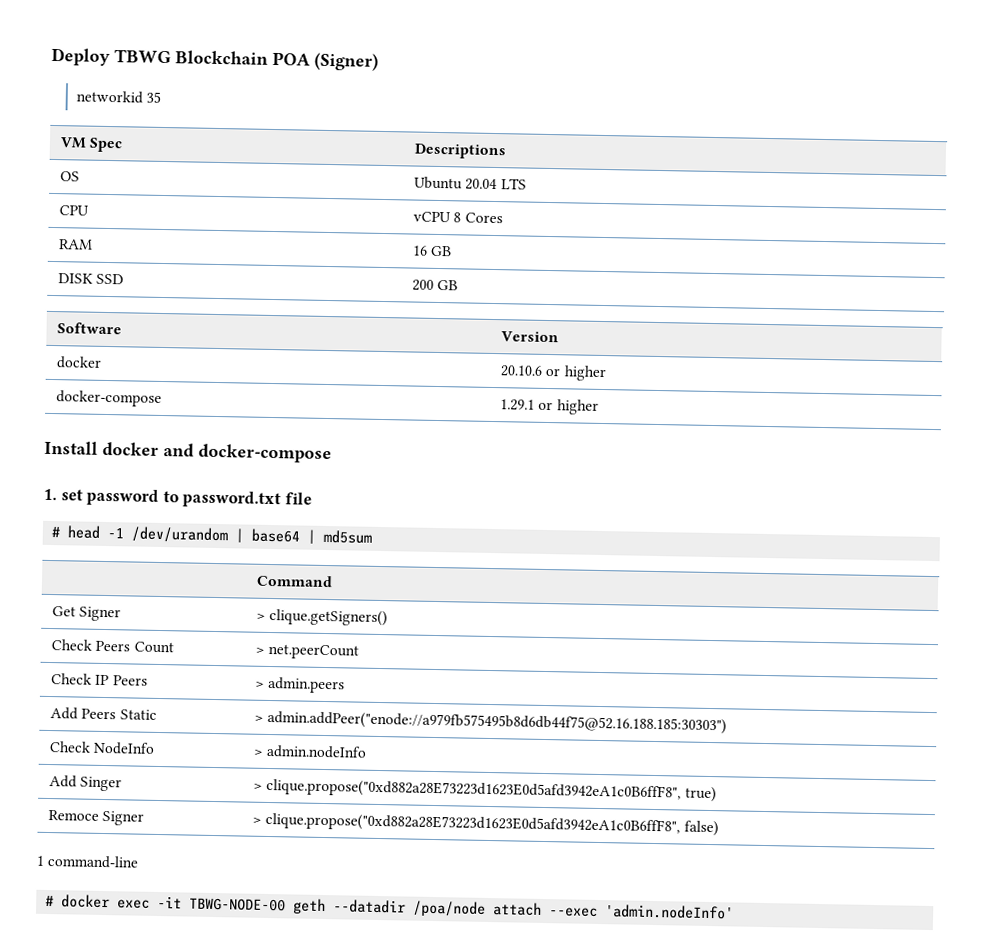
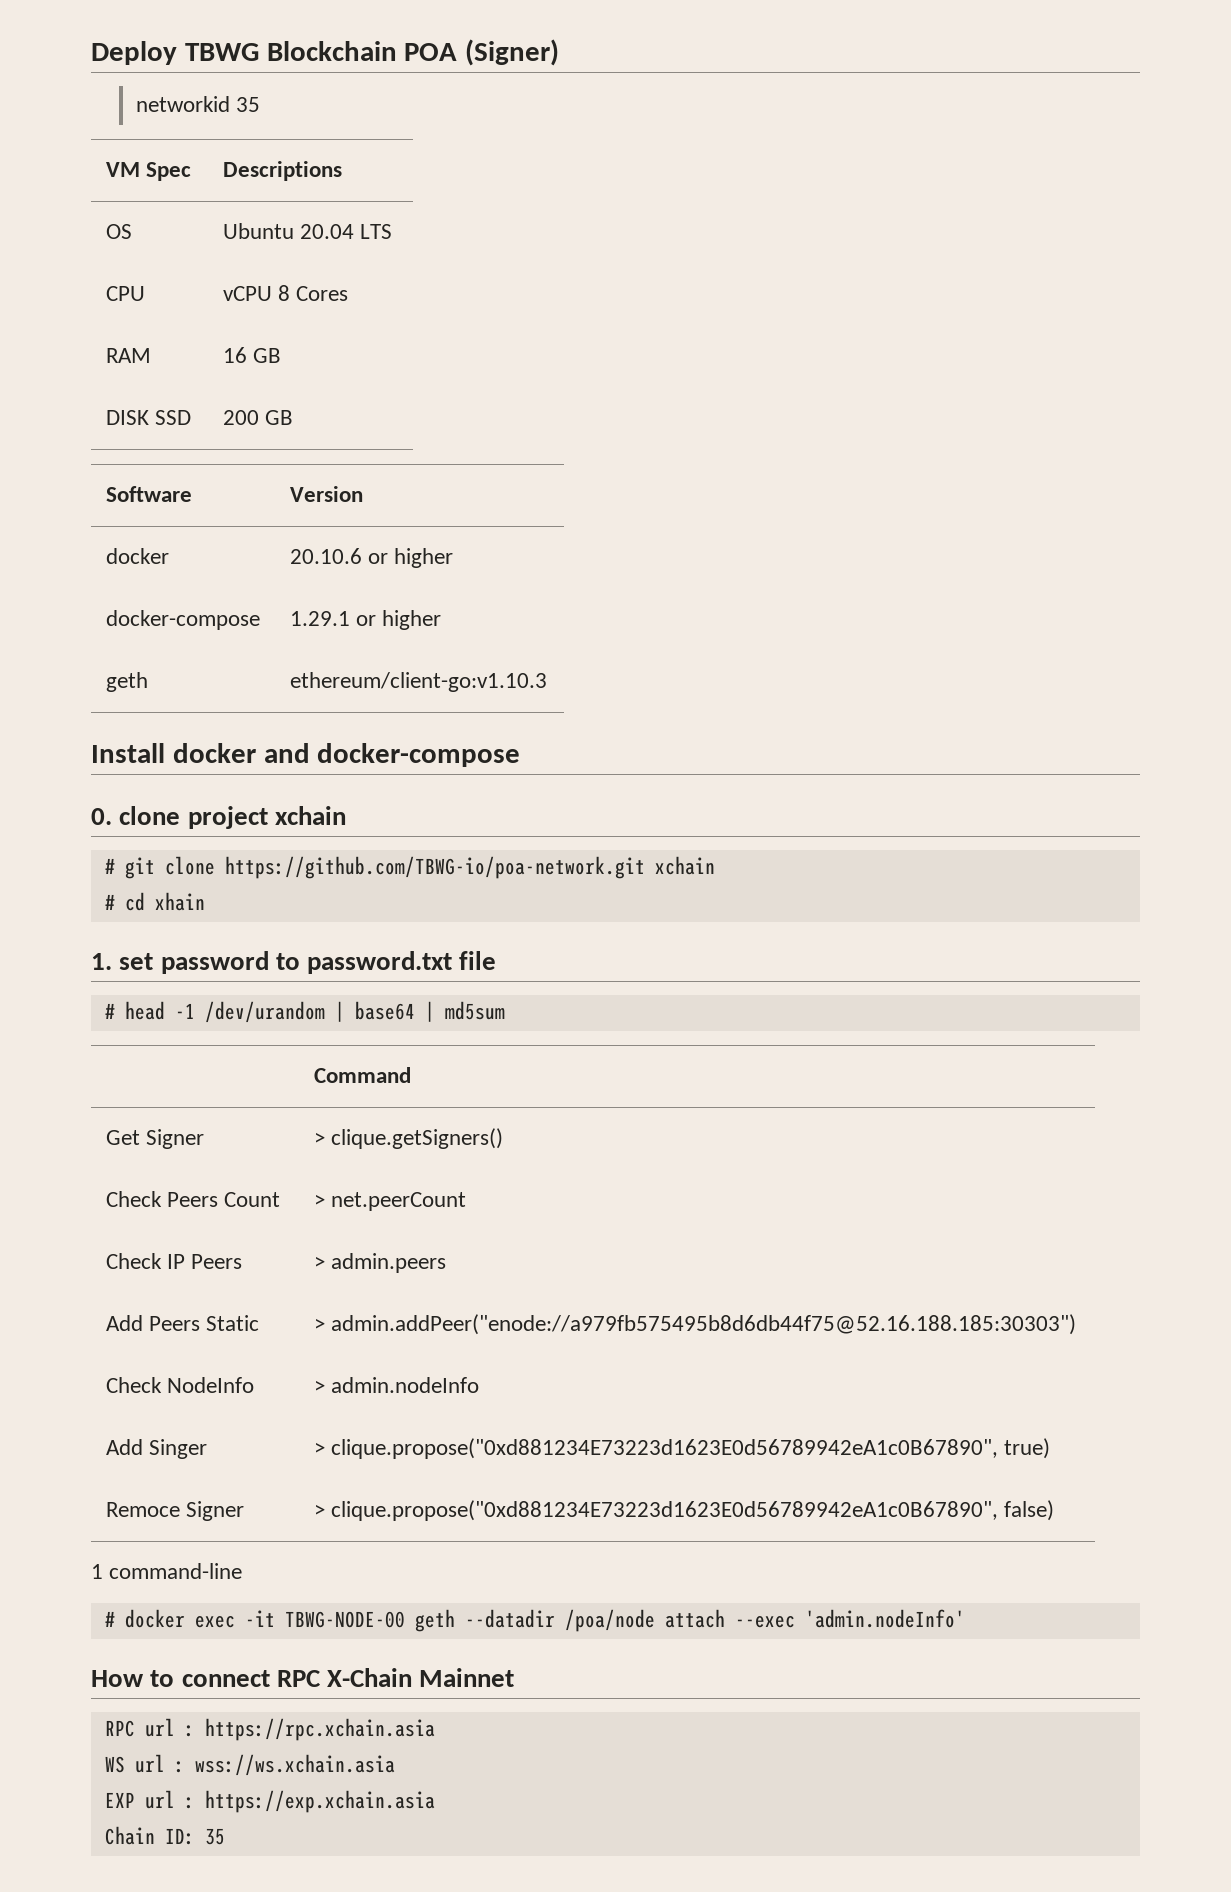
+ geth | ethereum/client-go:v1.10.3
+ 0. clone project xchain
+ # git clone https://github.com/TBWG-io/poa-network.git xchain
+ # cd xhain
- Add Singer | > clique.propose("0xd882a28E73223d1623E0d5afd3942eA1c0B6ffF8", true)
+ Add Singer | > clique.propose("0xd881234E73223d1623E0d56789942eA1c0B67890", true)
- Remoce Signer | > clique.propose("0xd882a28E73223d1623E0d5afd3942eA1c0B6ffF8", false)
+ Remoce Signer | > clique.propose("0xd881234E73223d1623E0d56789942eA1c0B67890", false)
+ How to connect RPC X-Chain Mainnet
+ RPC url : https://rpc.xchain.asia
+ WS url : wss://ws.xchain.asia
+ EXP url : https://exp.xchain.asia
+ Chain ID: 35

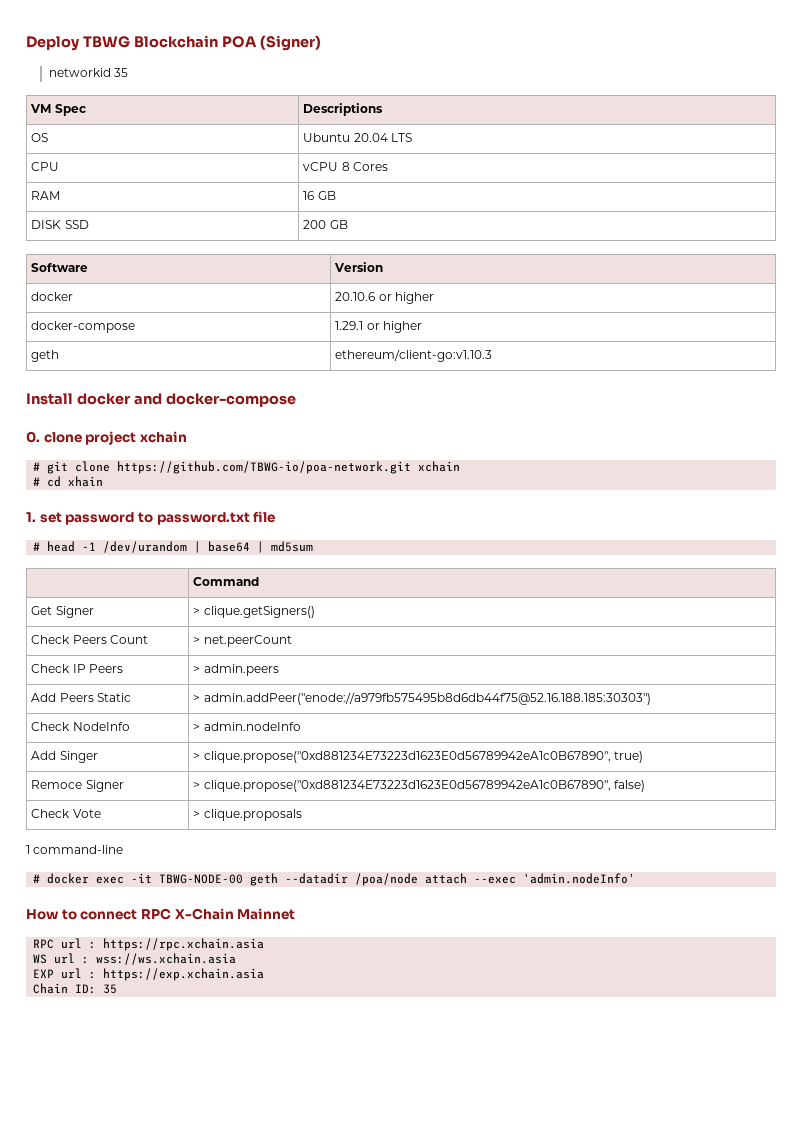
+ Check Vote | > clique.proposals

